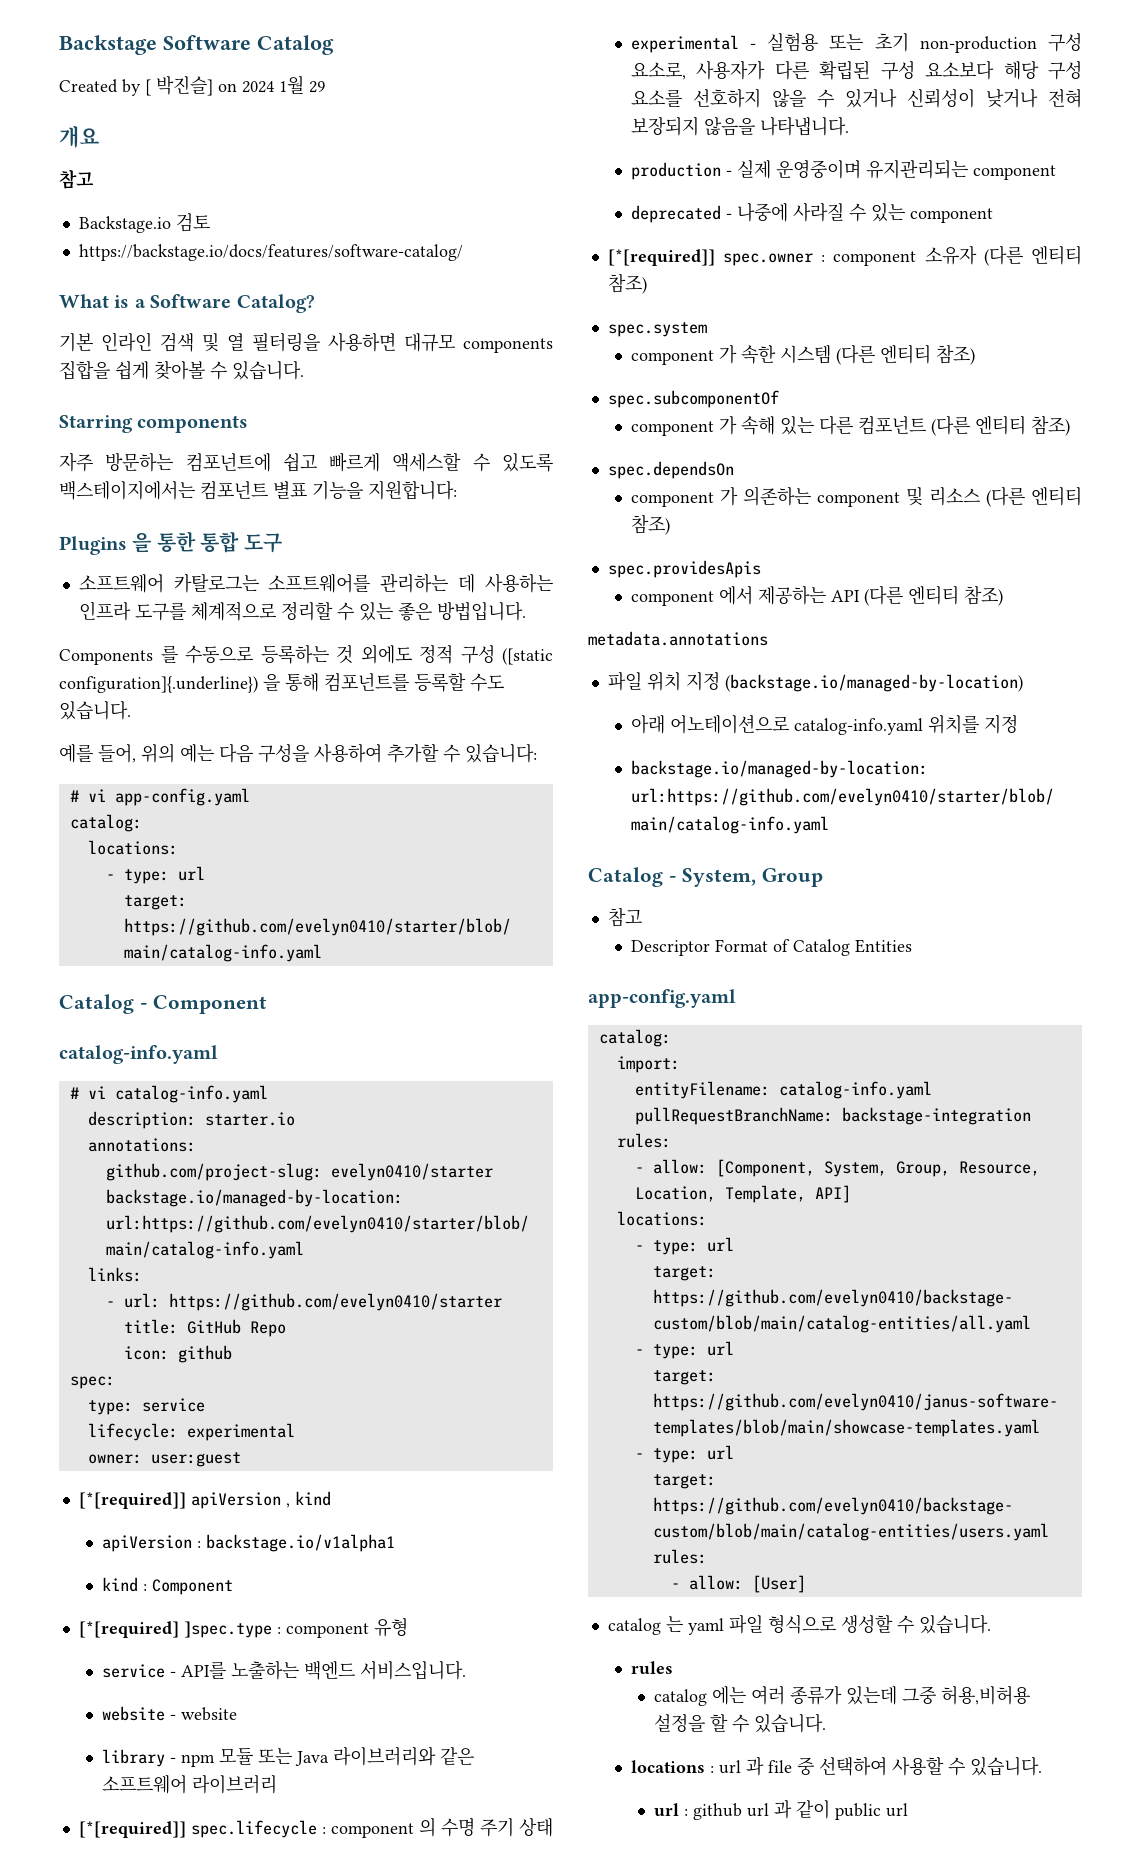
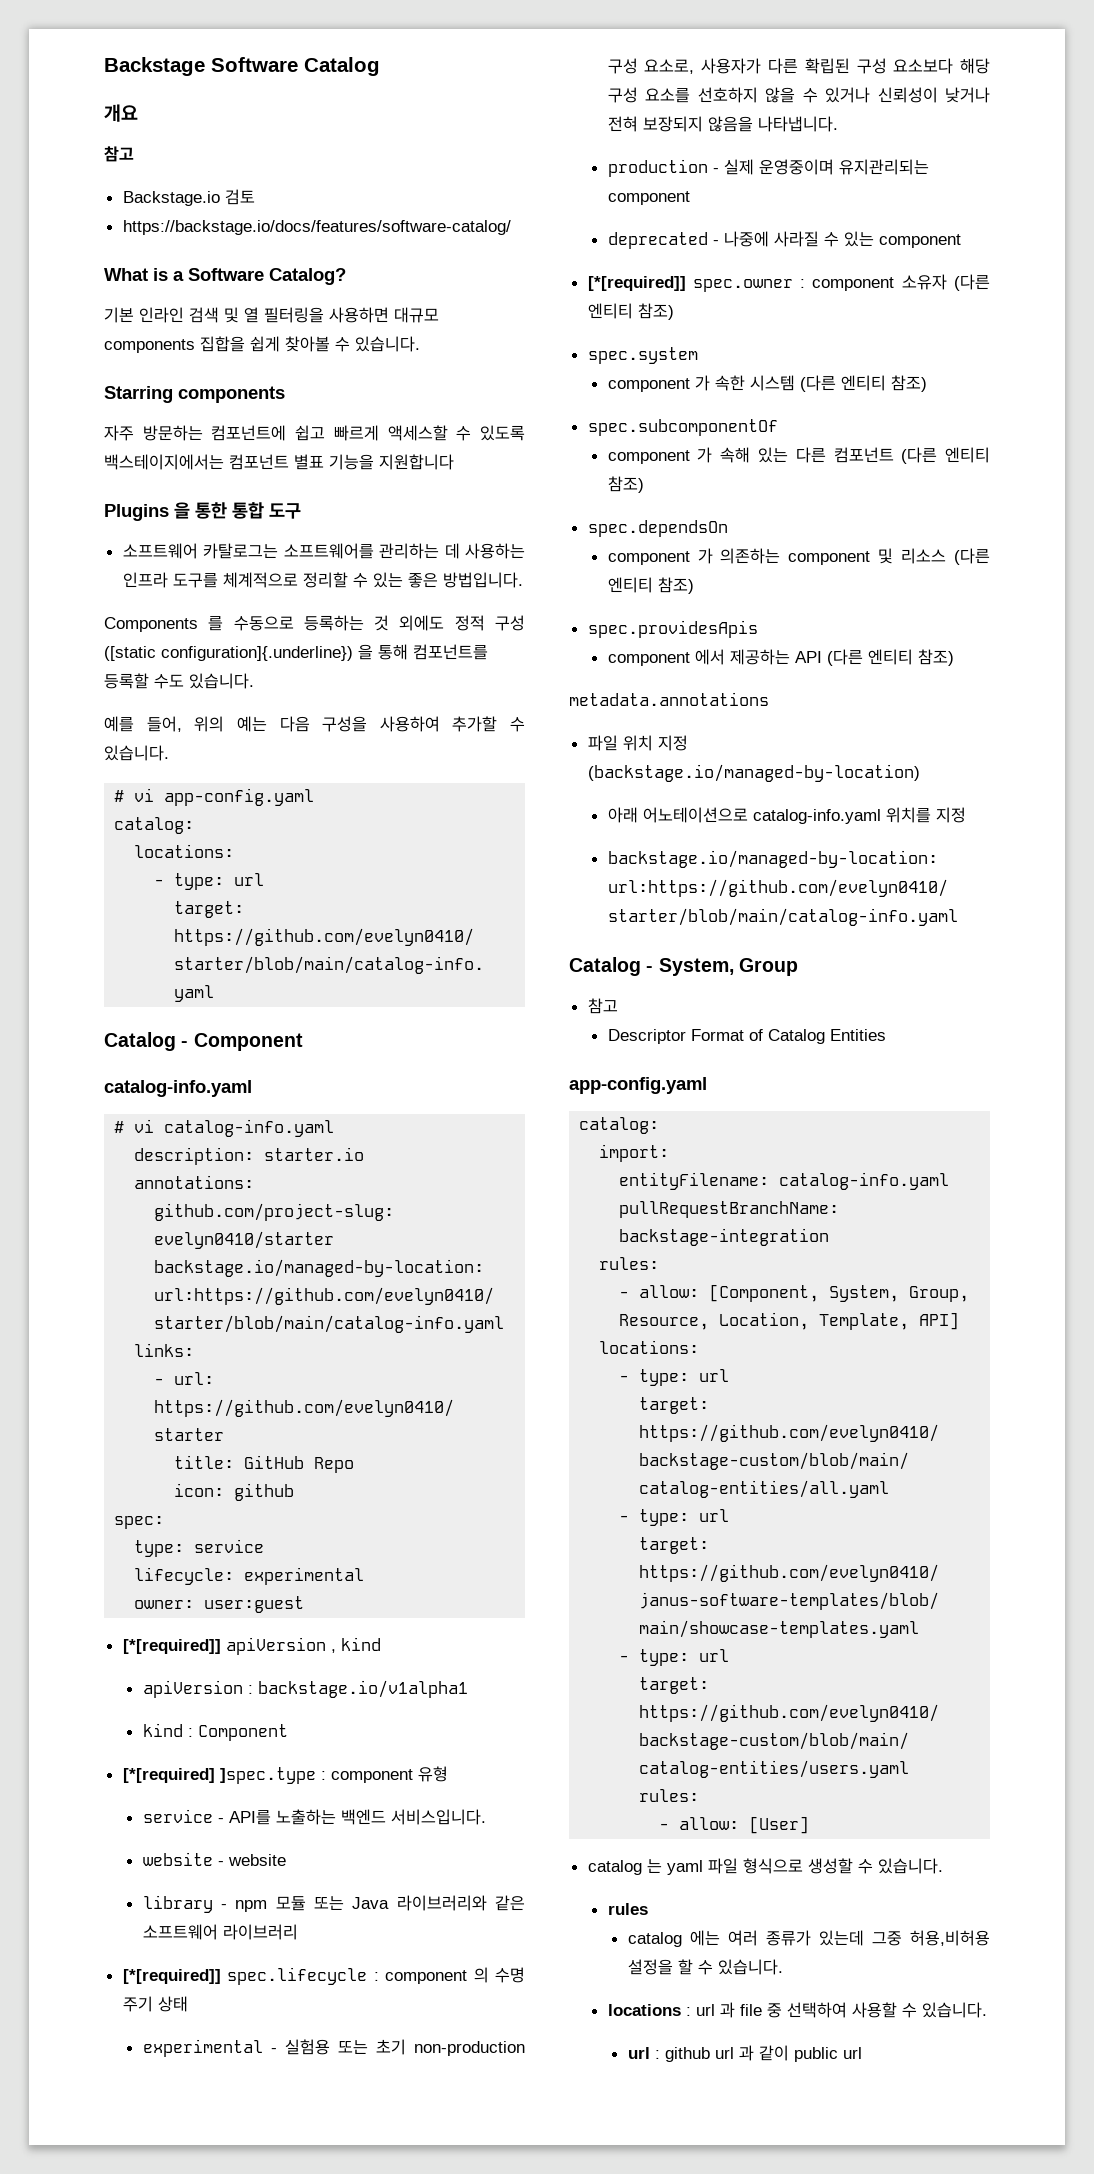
- Created by [ 박진슬] on 2024 1월 29
- 자주 방문하는 컴포넌트에 쉽고 빠르게 액세스할 수 있도록 백스테이지에서는 컴포넌트 별표 기능을 지원합니다:
+ 자주 방문하는 컴포넌트에 쉽고 빠르게 액세스할 수 있도록 백스테이지에서는 컴포넌트 별표 기능을 지원합니다
- 예를 들어, 위의 예는 다음 구성을 사용하여 추가할 수 있습니다:
+ 예를 들어, 위의 예는 다음 구성을 사용하여 추가할 수 있습니다.

